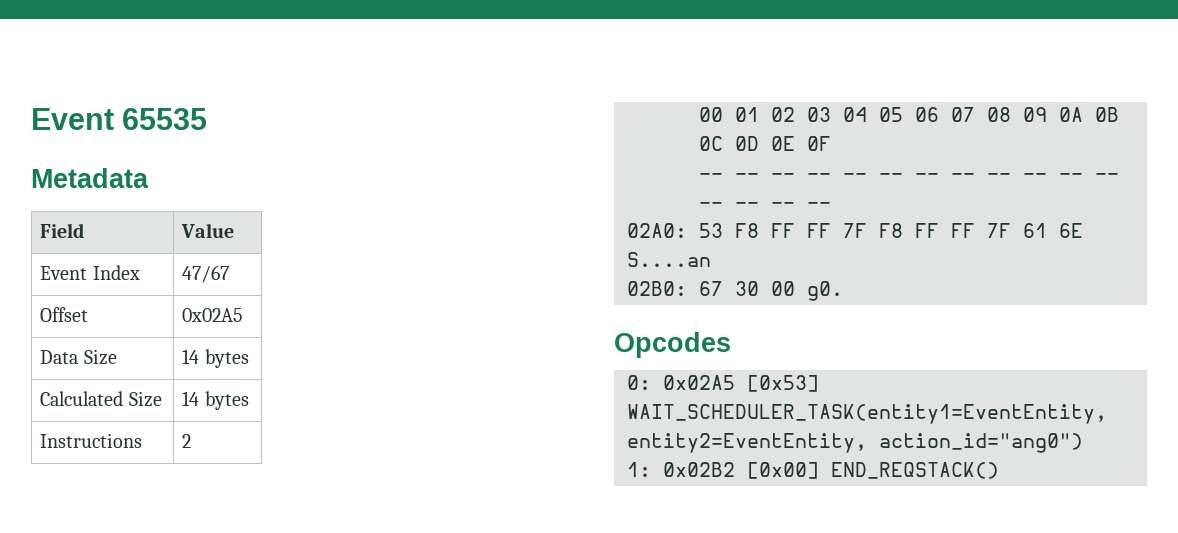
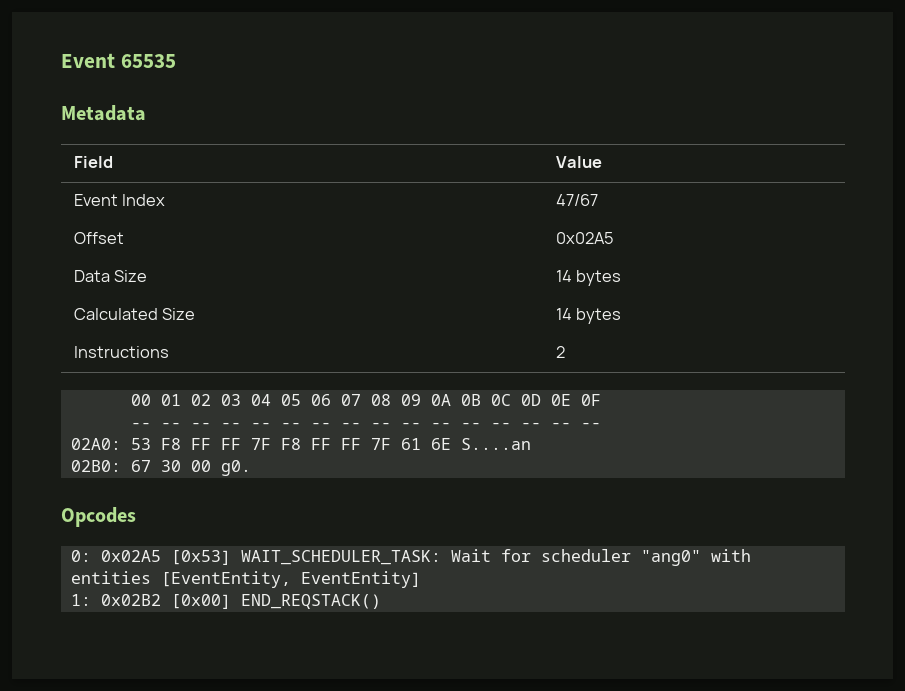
- 0: 0x02A5 [0x53] WAIT_SCHEDULER_TASK(entity1=EventEntity, entity2=EventEntity, action_id="ang0")
+ 0: 0x02A5 [0x53] WAIT_SCHEDULER_TASK: Wait for scheduler "ang0" with entities [EventEntity, EventEntity]

